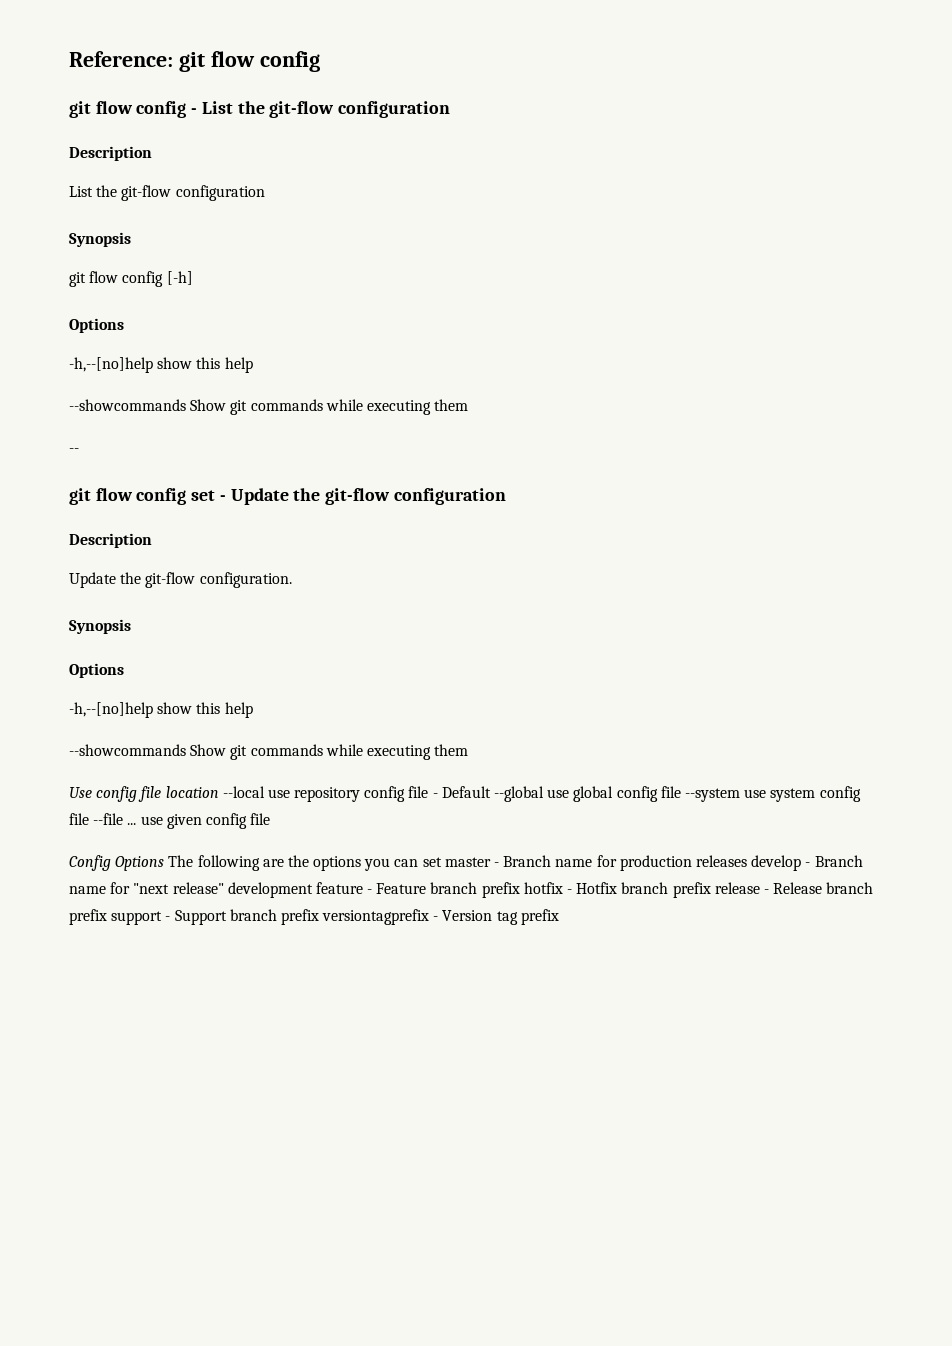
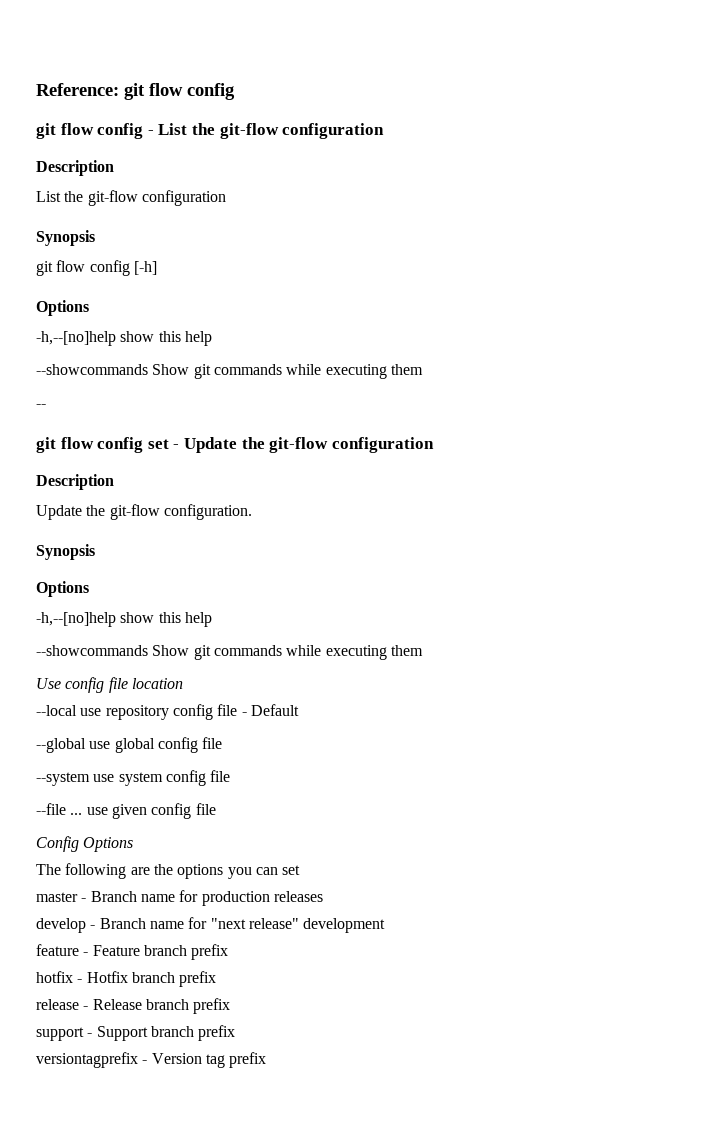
- Use config file location --local use repository config file - Default --global use global config file --system use system config file --file ... use given config file
+ Use config file location
+ --local use repository config file - Default
+ --global use global config file
+ --system use system config file
+ --file ... use given config file
- Config Options The following are the options you can set master - Branch name for production releases develop - Branch name for "next release" development feature - Feature branch prefix hotfix - Hotfix branch prefix release - Release branch prefix support - Support branch prefix versiontagprefix - Version tag prefix
+ Config Options
+ The following are the options you can set
+ master - Branch name for production releases
+ develop - Branch name for "next release" development
+ feature - Feature branch prefix
+ hotfix - Hotfix branch prefix
+ release - Release branch prefix
+ support - Support branch prefix
+ versiontagprefix - Version tag prefix

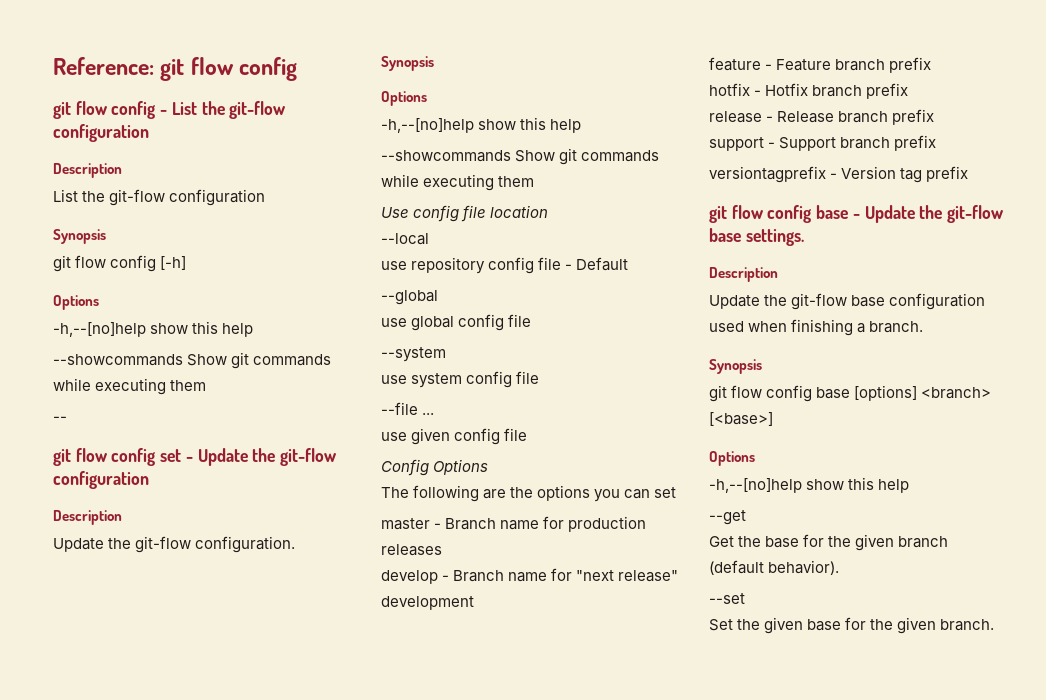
- --local use repository config file - Default
+ --local
+ use repository config file - Default
- --global use global config file
+ --global
+ use global config file
- --system use system config file
+ --system
+ use system config file
- --file ... use given config file
+ --file ...
+ use given config file
+ git flow config base - Update the git-flow base settings.
+ Description
+ Update the git-flow base configuration used when finishing a branch.
+ Synopsis
+ git flow config base [options] <branch> [<base>]
+ Options
+ -h,--[no]help show this help
+ --get
+ Get the base for the given branch (default behavior).
+ --set
+ Set the given base for the given branch.

